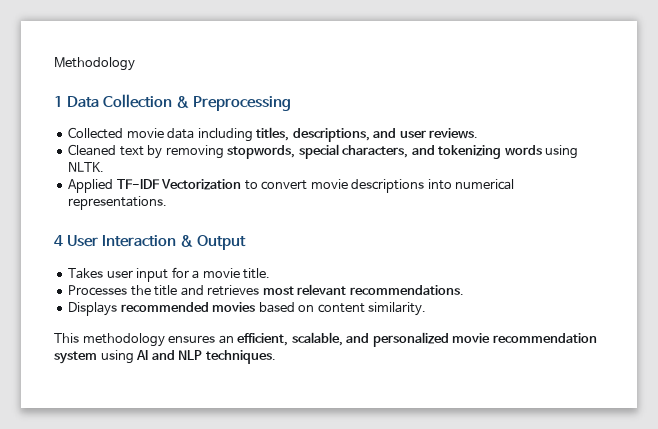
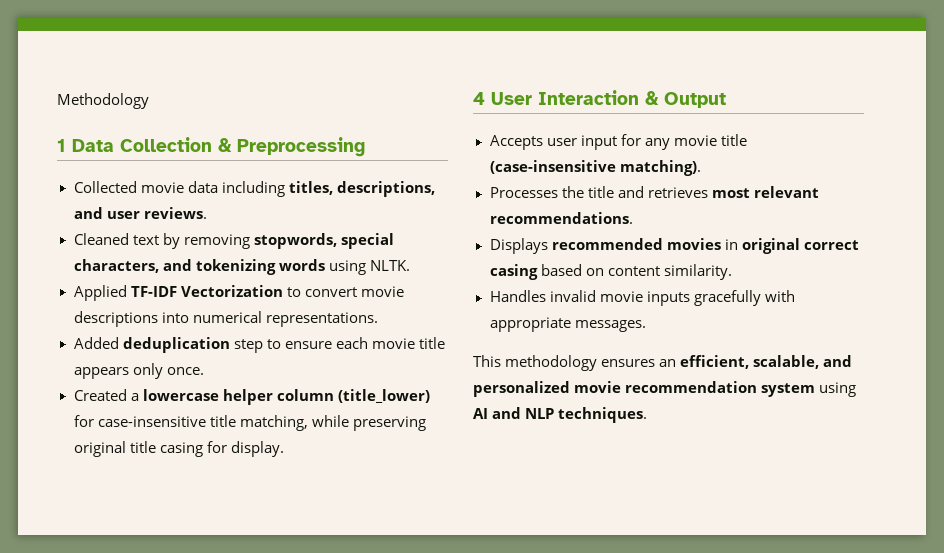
+ Added deduplication step to ensure each movie title appears only once.
+ Created a lowercase helper column (title_lower) for case-insensitive title matching, while preserving original title casing for display.
- Takes user input for a movie title.
+ Accepts user input for any movie title (case-insensitive matching).
- Displays recommended movies based on content similarity.
+ Displays recommended movies in original correct casing based on content similarity.
+ Handles invalid movie inputs gracefully with appropriate messages.

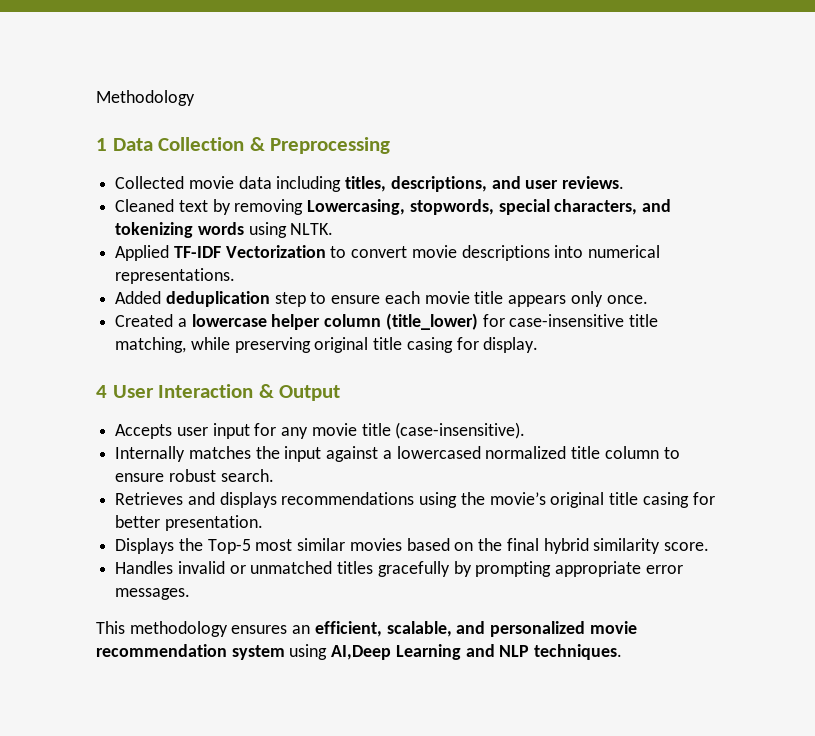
- Cleaned text by removing stopwords, special characters, and tokenizing words using NLTK.
+ Cleaned text by removing Lowercasing, stopwords, special characters, and tokenizing words using NLTK.
- Accepts user input for any movie title (case-insensitive matching).
- Processes the title and retrieves most relevant recommendations.
- Displays recommended movies in original correct casing based on content similarity.
- Handles invalid movie inputs gracefully with appropriate messages.
+ Accepts user input for any movie title (case-insensitive).
+ Internally matches the input against a lowercased normalized title column to ensure robust search.
+ Retrieves and displays recommendations using the movie’s original title casing for better presentation.
+ Displays the Top-5 most similar movies based on the final hybrid similarity score.
+ Handles invalid or unmatched titles gracefully by prompting appropriate error messages.
- This methodology ensures an efficient, scalable, and personalized movie recommendation system using AI and NLP techniques.
+ This methodology ensures an efficient, scalable, and personalized movie recommendation system using AI,Deep Learning and NLP techniques.

